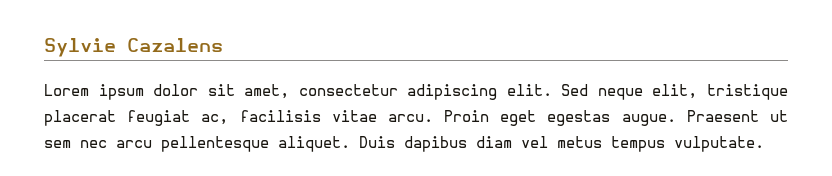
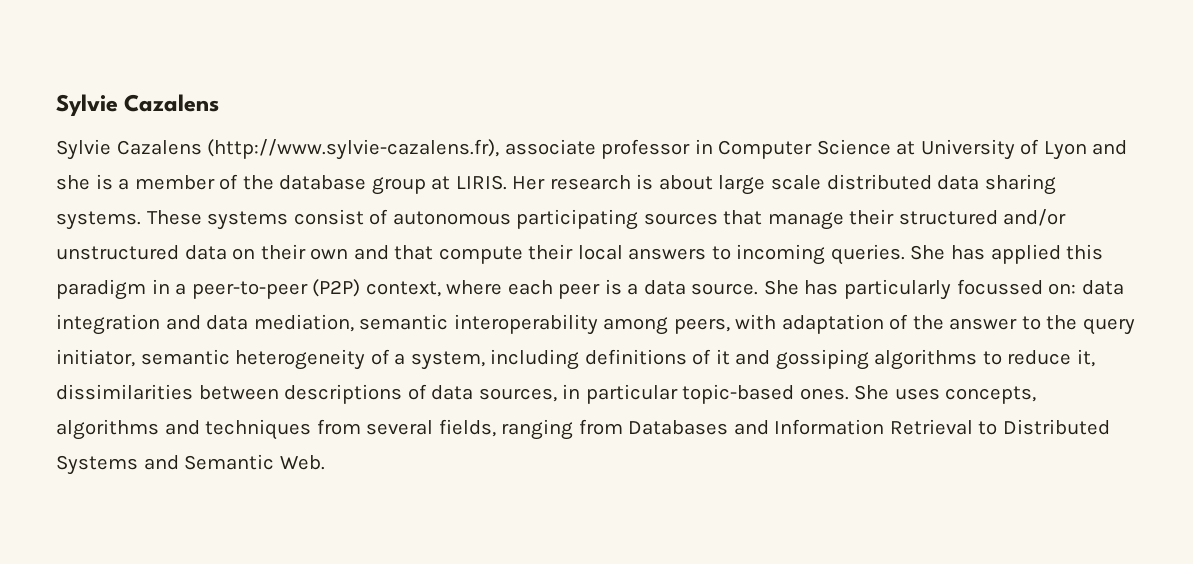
- Lorem ipsum dolor sit amet, consectetur adipiscing elit. Sed neque elit, tristique placerat feugiat ac, facilisis vitae arcu. Proin eget egestas augue. Praesent ut sem nec arcu pellentesque aliquet. Duis dapibus diam vel metus tempus vulputate.
+ Sylvie Cazalens (http://www.sylvie-cazalens.fr), associate professor in Computer Science at University of Lyon and she is a member of the database group at LIRIS. Her research is about large scale distributed data sharing systems. These systems consist of autonomous participating sources that manage their structured and/or unstructured data on their own and that compute their local answers to incoming queries. She has applied this paradigm in a peer-to-peer (P2P) context, where each peer is a data source. She has particularly focussed on: data integration and data mediation, semantic interoperability among peers, with adaptation of the answer to the query initiator, semantic heterogeneity of a system, including definitions of it and gossiping algorithms to reduce it, dissimilarities between descriptions of data sources, in particular topic-based ones. She uses concepts, algorithms and techniques from several fields, ranging from Databases and Information Retrieval to Distributed Systems and Semantic Web.

